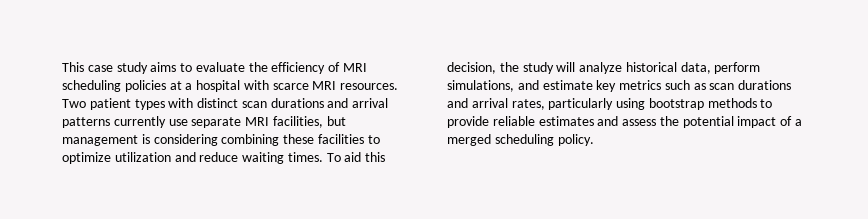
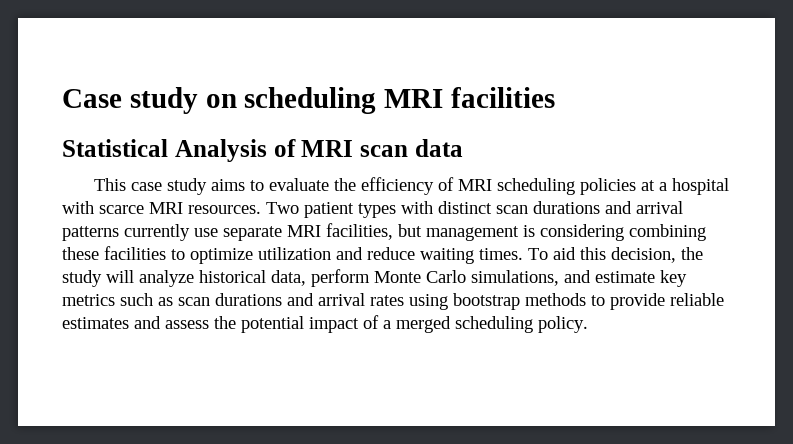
+ Case study on scheduling MRI facilities
+ Statistical Analysis of MRI scan data
- To aid this decision, the study will analyze historical data, perform simulations, and estimate key metrics such as scan durations and arrival rates, particularly using bootstrap methods to provide reliable estimates and assess the potential impact of a merged scheduling policy.
+ To aid this decision, the study will analyze historical data, perform Monte Carlo simulations, and estimate key metrics such as scan durations and arrival rates using bootstrap methods to provide reliable estimates and assess the potential impact of a merged scheduling policy.

